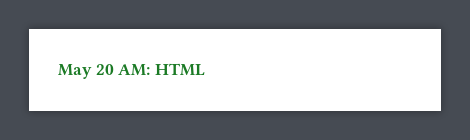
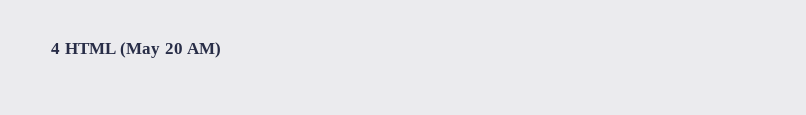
- May 20 AM: HTML
+ 4 HTML (May 20 AM)

